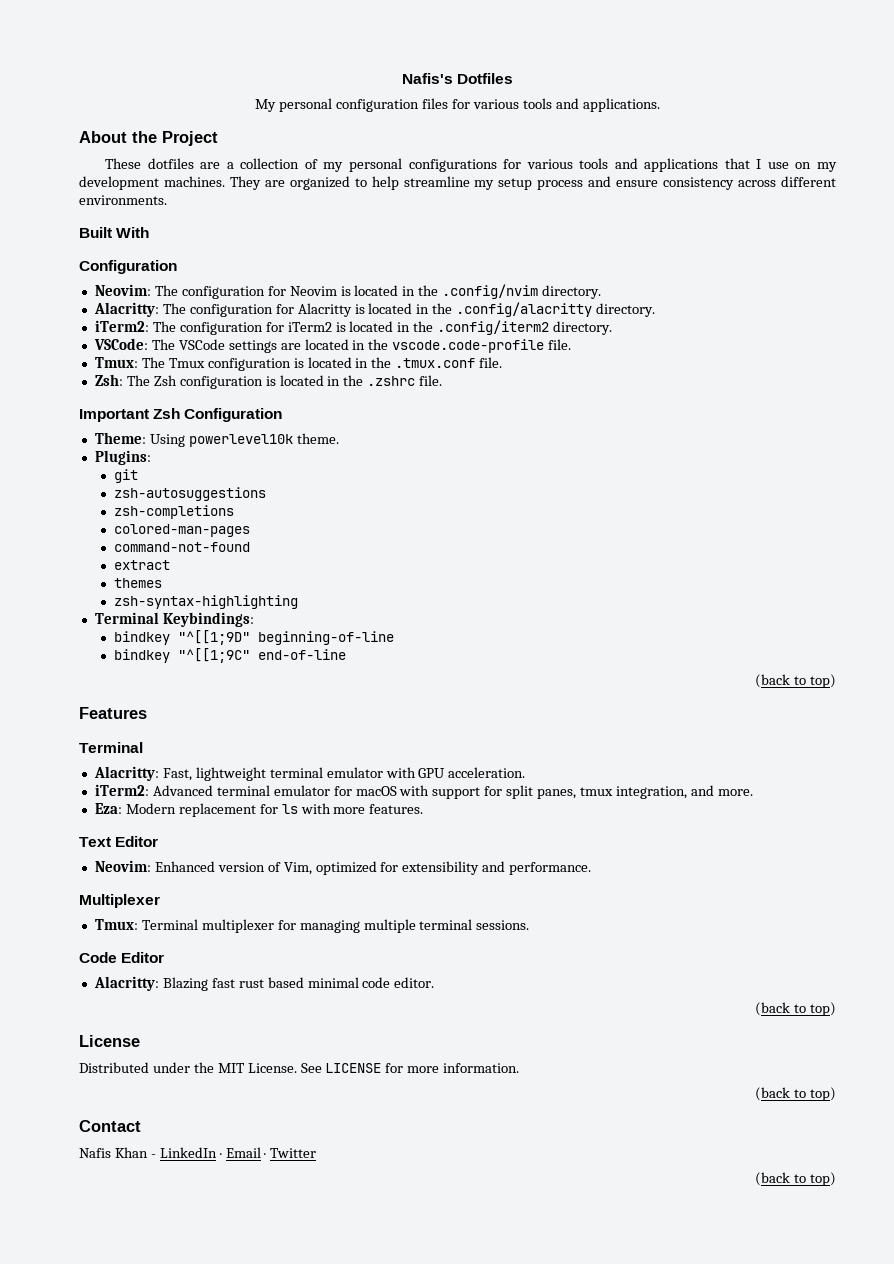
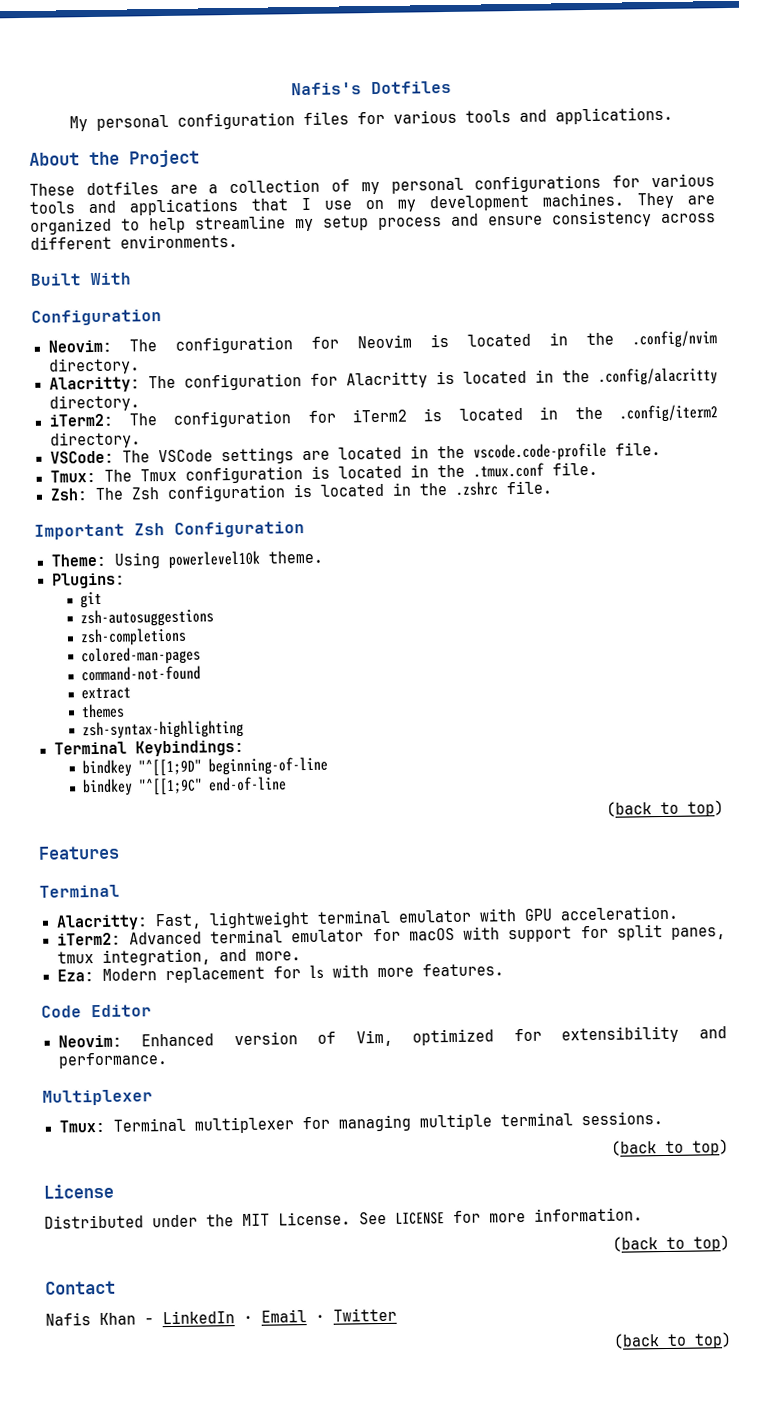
- Text Editor
+ Code Editor
- Code Editor
- Alacritty: Blazing fast rust based minimal code editor.

